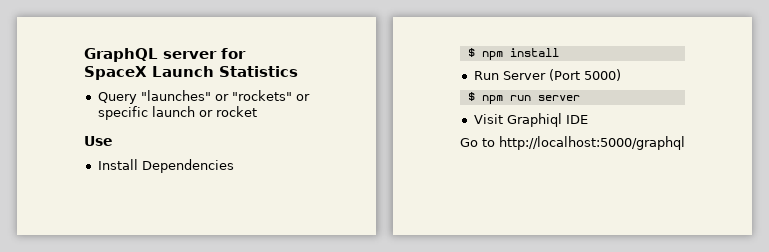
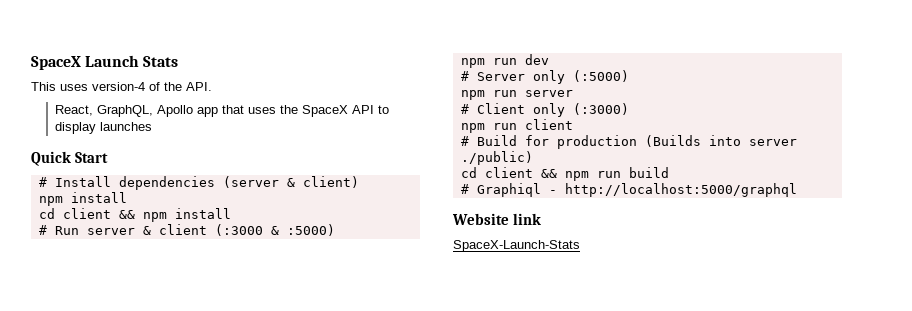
- GraphQL server for SpaceX Launch Statistics
- Query "launches" or "rockets" or specific launch or rocket
- Use
- Install Dependencies
- $ npm install
- Run Server (Port 5000)
- $ npm run server
- Visit Graphiql IDE
- Go to http://localhost:5000/graphql
+ SpaceX Launch Stats
+ This uses version-4 of the API.
+ React, GraphQL, Apollo app that uses the SpaceX API to display launches
+ Quick Start
+ # Install dependencies (server & client)
+ npm install
+ cd client && npm install
+ # Run server & client (:3000 & :5000)
+ npm run dev
+ # Server only (:5000)
+ npm run server
+ # Client only (:3000)
+ npm run client
+ # Build for production (Builds into server ./public)
+ cd client && npm run build
+ # Graphiql - http://localhost:5000/graphql
+ Website link
+ SpaceX-Launch-Stats

